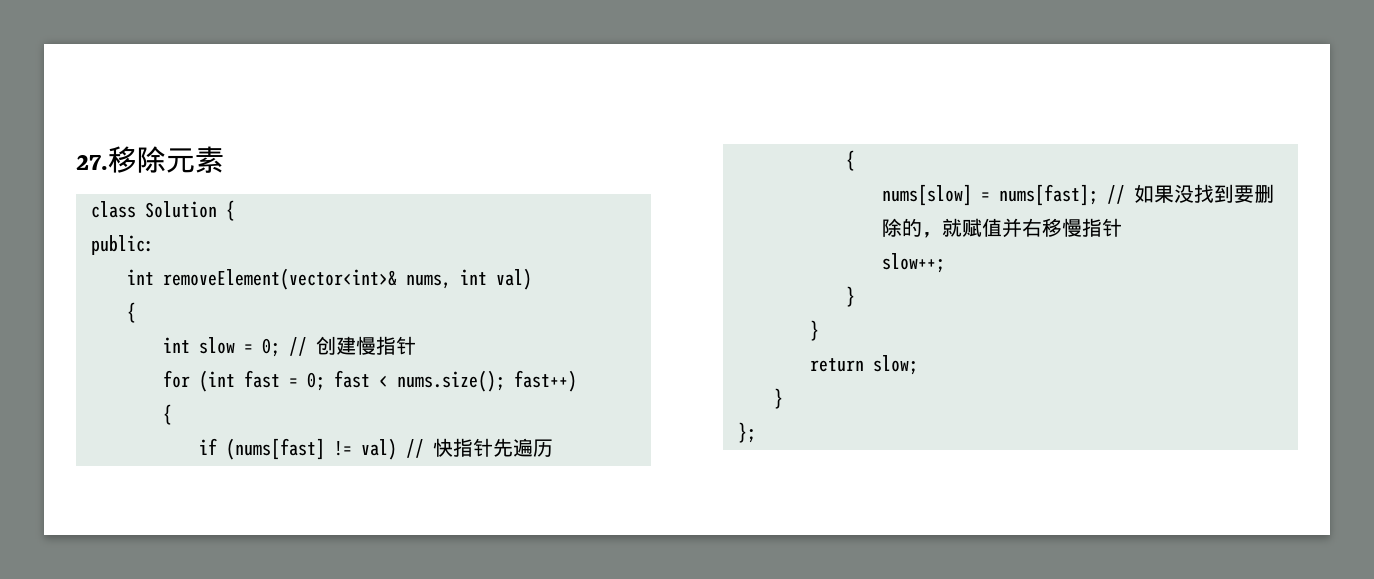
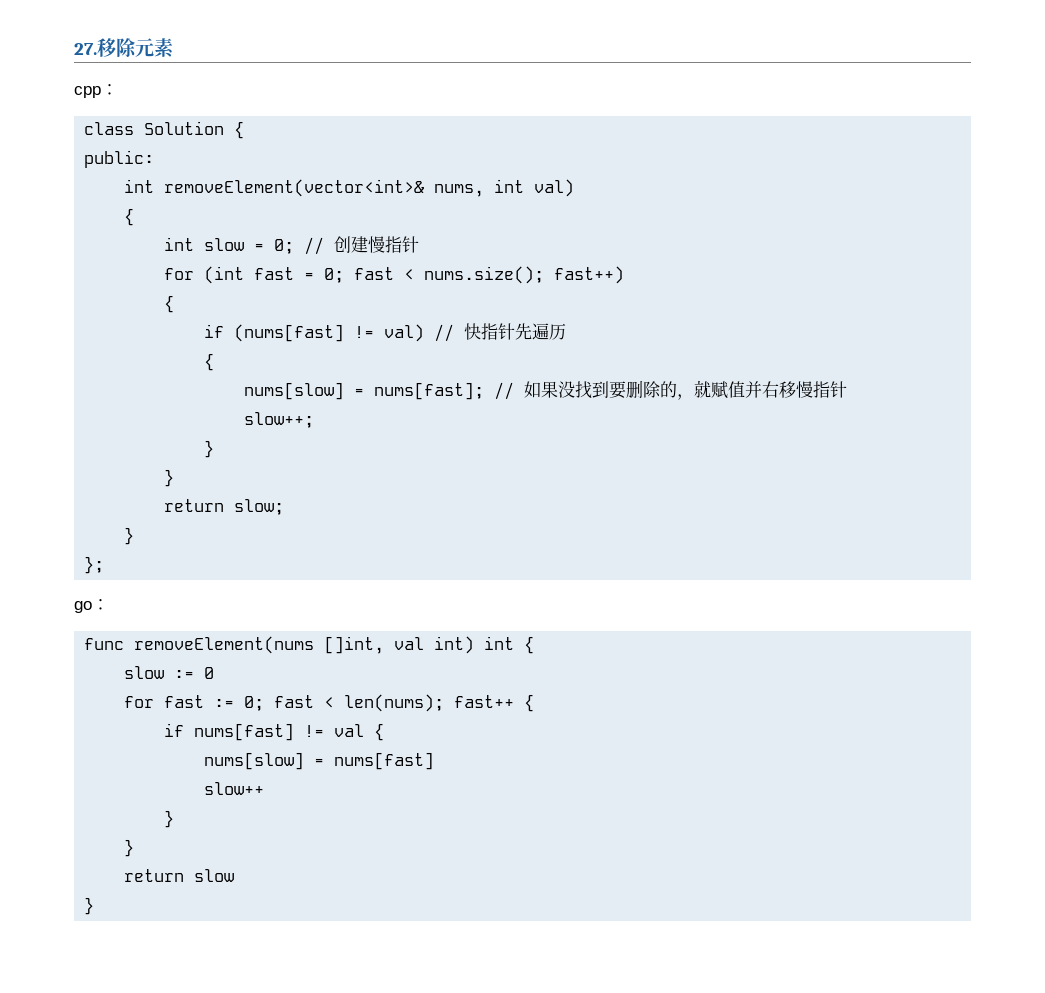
+ cpp：
+ go：
+ func removeElement(nums []int, val int) int {
+ slow := 0
+ for fast := 0; fast < len(nums); fast++ {
+ if nums[fast] != val {
+ nums[slow] = nums[fast]
+ slow++
+ }
+ }
+ return slow
+ }

